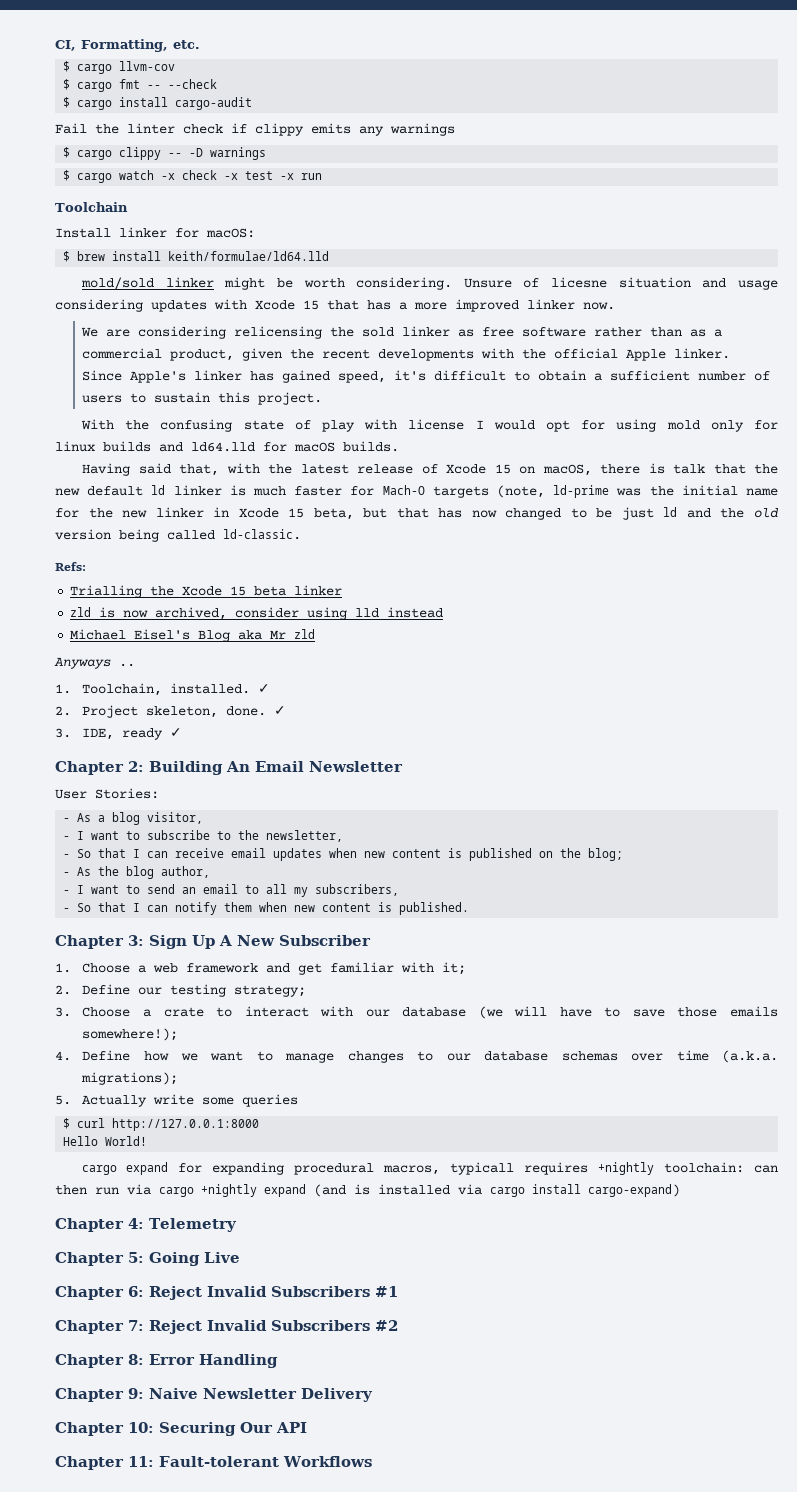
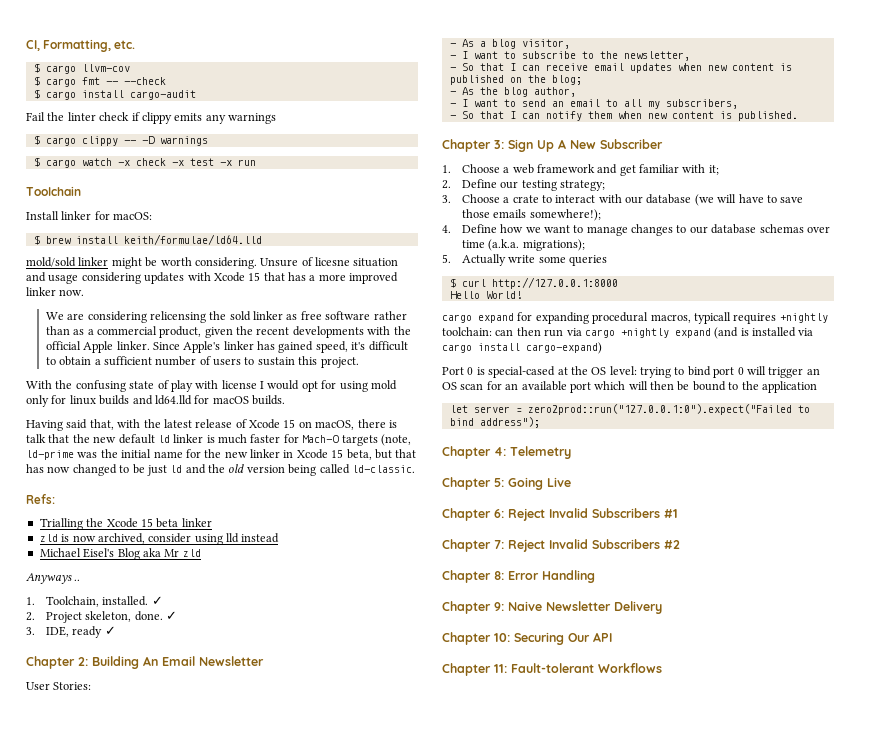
+ Port 0 is special-cased at the OS level: trying to bind port 0 will trigger an OS scan for an available port which will then be bound to the application
+ let server = zero2prod::run("127.0.0.1:0").expect("Failed to bind address");

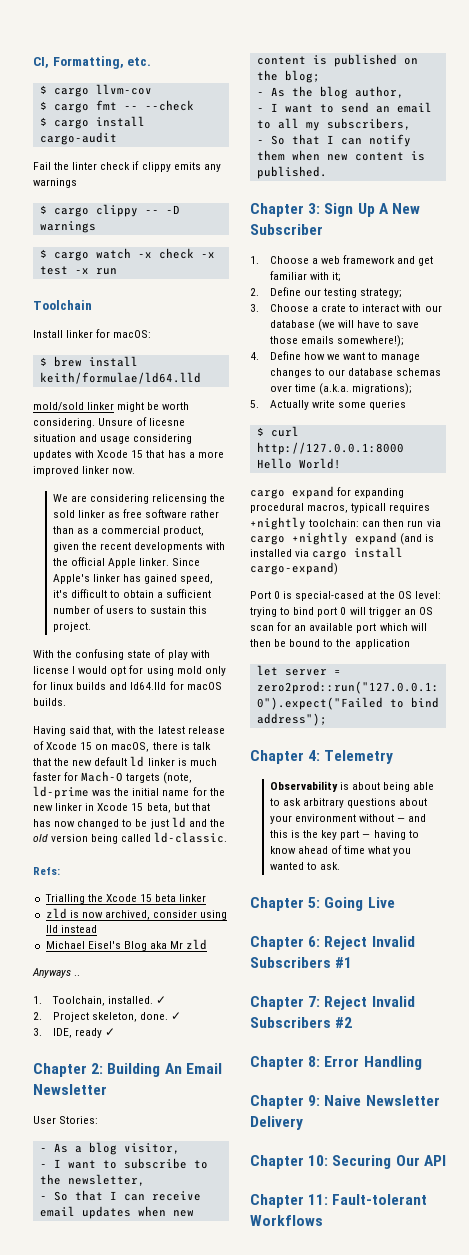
+ Observability is about being able to ask arbitrary questions about your environment without — and this is the key part — having to know ahead of time what you wanted to ask.

